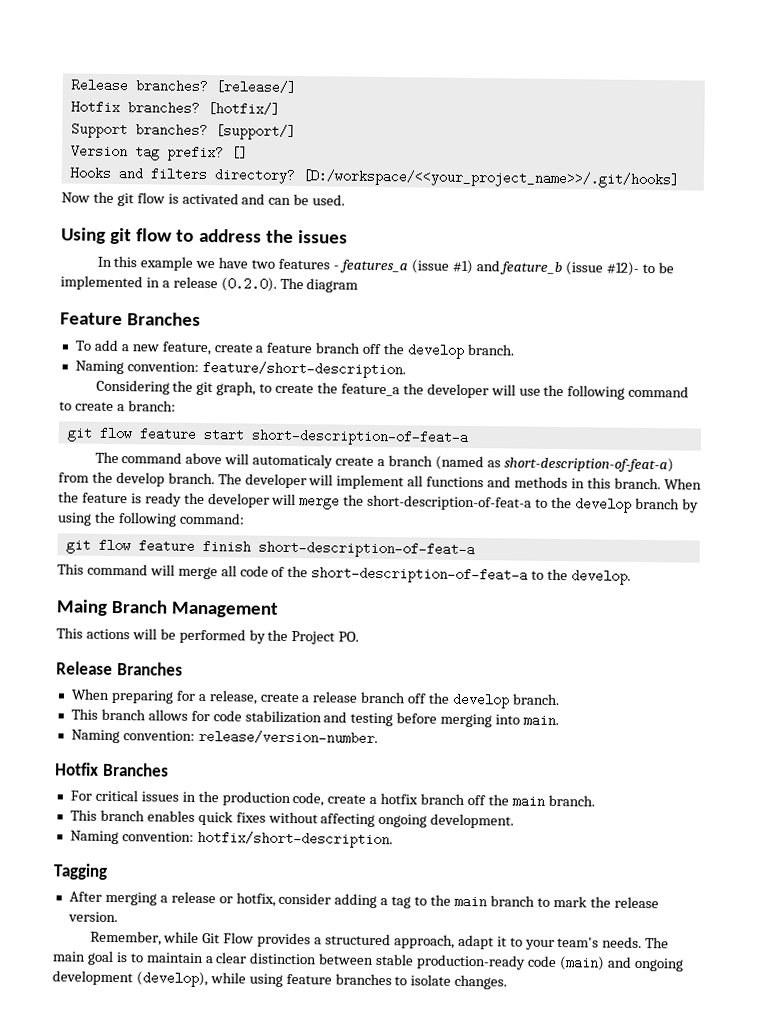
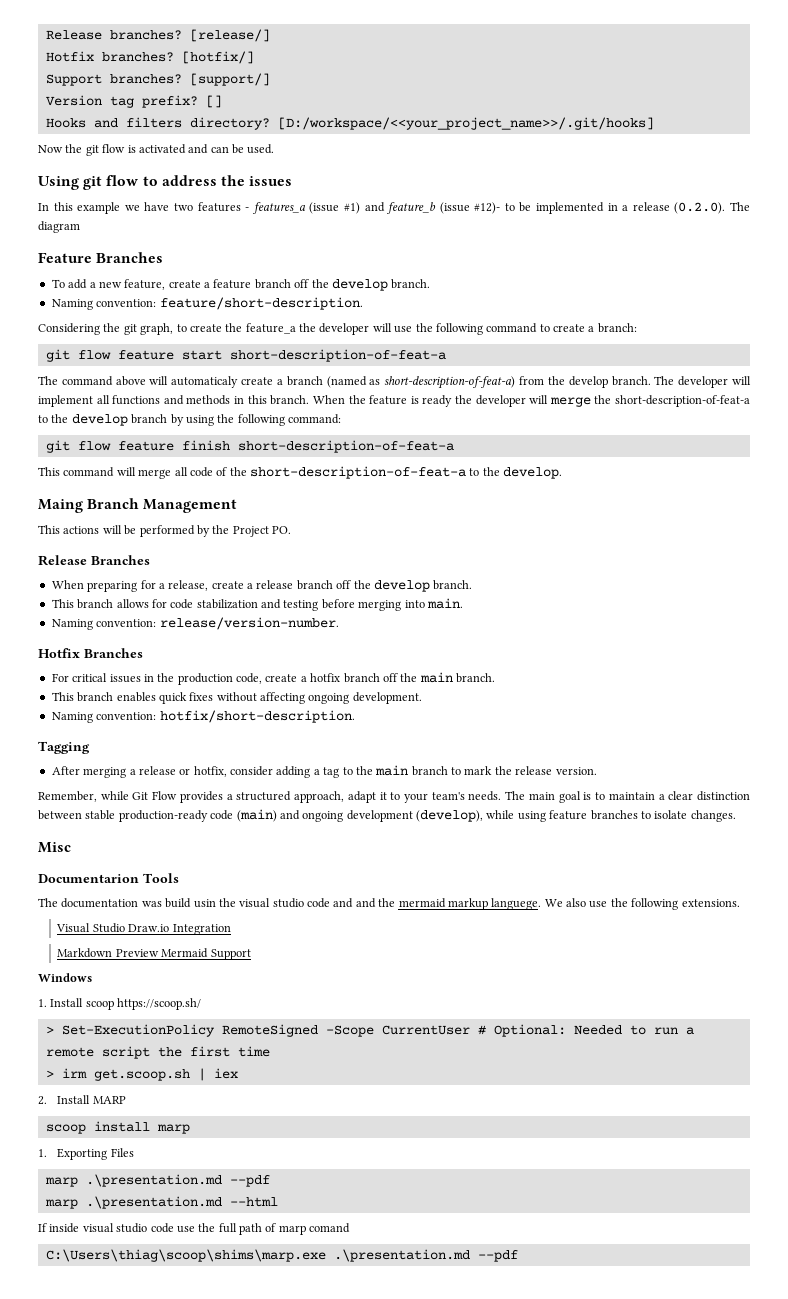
+ Misc
+ Documentarion Tools
+ The documentation was build usin the visual studio code and and the mermaid markup languege. We also use the following extensions.
+ Visual Studio Draw.io Integration
+ Markdown Preview Mermaid Support
+ Windows
+ 1. Install scoop https://scoop.sh/
+ > Set-ExecutionPolicy RemoteSigned -Scope CurrentUser # Optional: Needed to run a remote script the first time
+ > irm get.scoop.sh | iex
+ 2. Install MARP
+ scoop install marp
+ 1. Exporting Files
+ marp .\presentation.md --pdf
+ marp .\presentation.md --html
+ If inside visual studio code use the full path of marp comand
+ C:\Users\thiag\scoop\shims\marp.exe .\presentation.md --pdf

